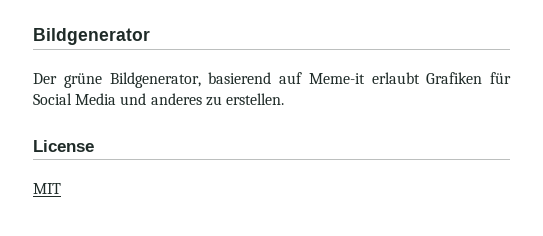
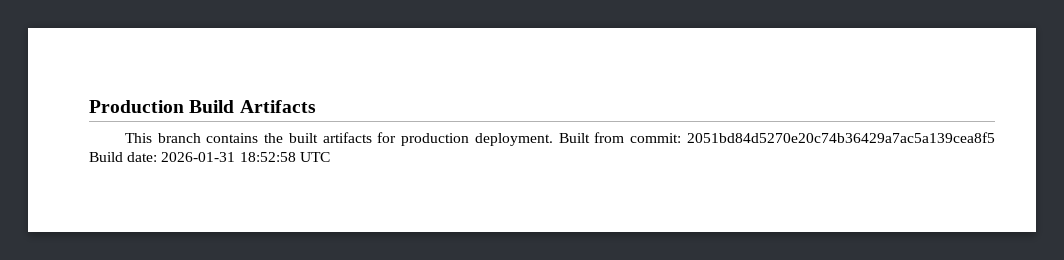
- Bildgenerator
- Der grüne Bildgenerator, basierend auf Meme-it erlaubt Grafiken für Social Media und anderes zu erstellen.
- License
- MIT
+ Production Build Artifacts
+ This branch contains the built artifacts for production deployment. Built from commit: 2051bd84d5270e20c74b36429a7ac5a139cea8f5 Build date: 2026-01-31 18:52:58 UTC

